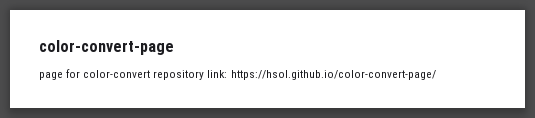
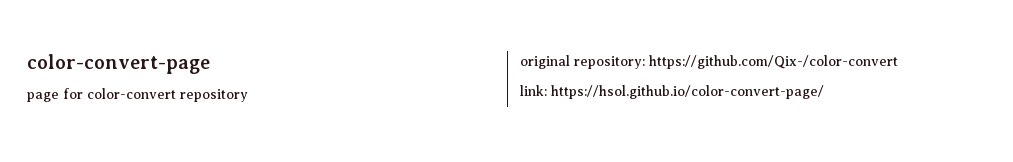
- page for color-convert repository link: https://hsol.github.io/color-convert-page/
+ page for color-convert repository
+ original repository: https://github.com/Qix-/color-convert
+ link: https://hsol.github.io/color-convert-page/

